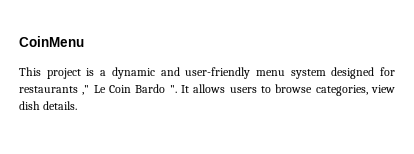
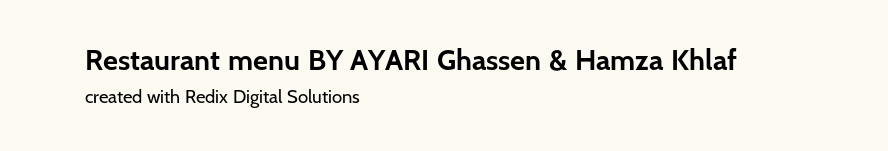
- CoinMenu
- This project is a dynamic and user-friendly menu system designed for restaurants ," Le Coin Bardo ". It allows users to browse categories, view dish details.
+ Restaurant menu BY AYARI Ghassen & Hamza Khlaf
+ created with Redix Digital Solutions

